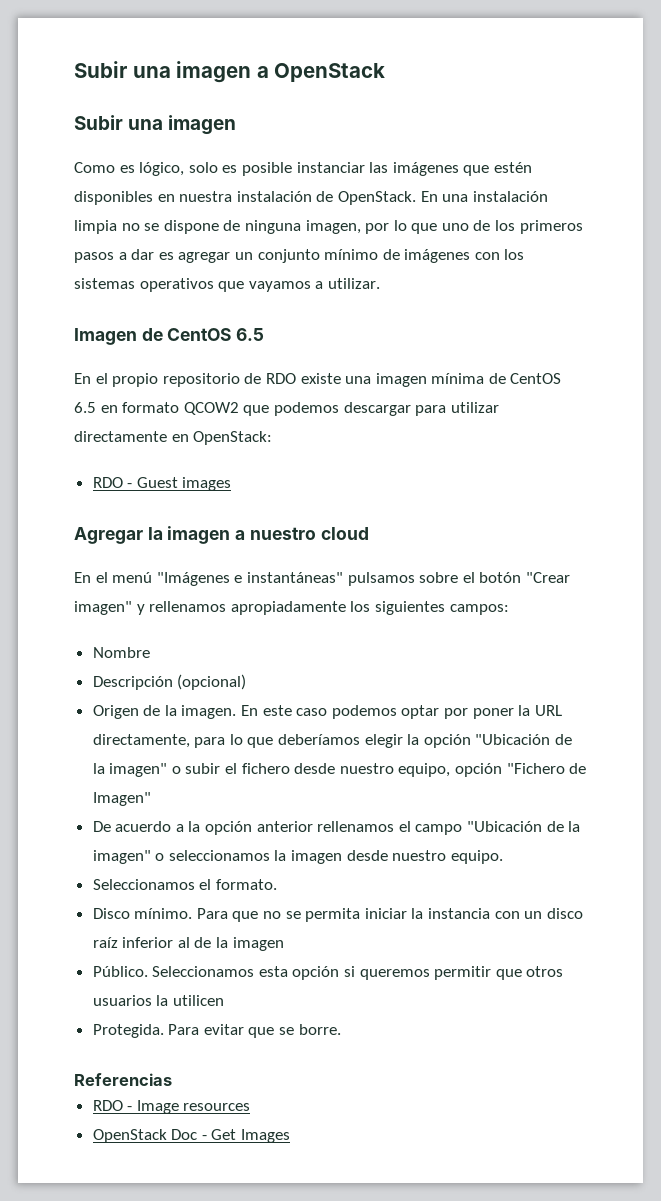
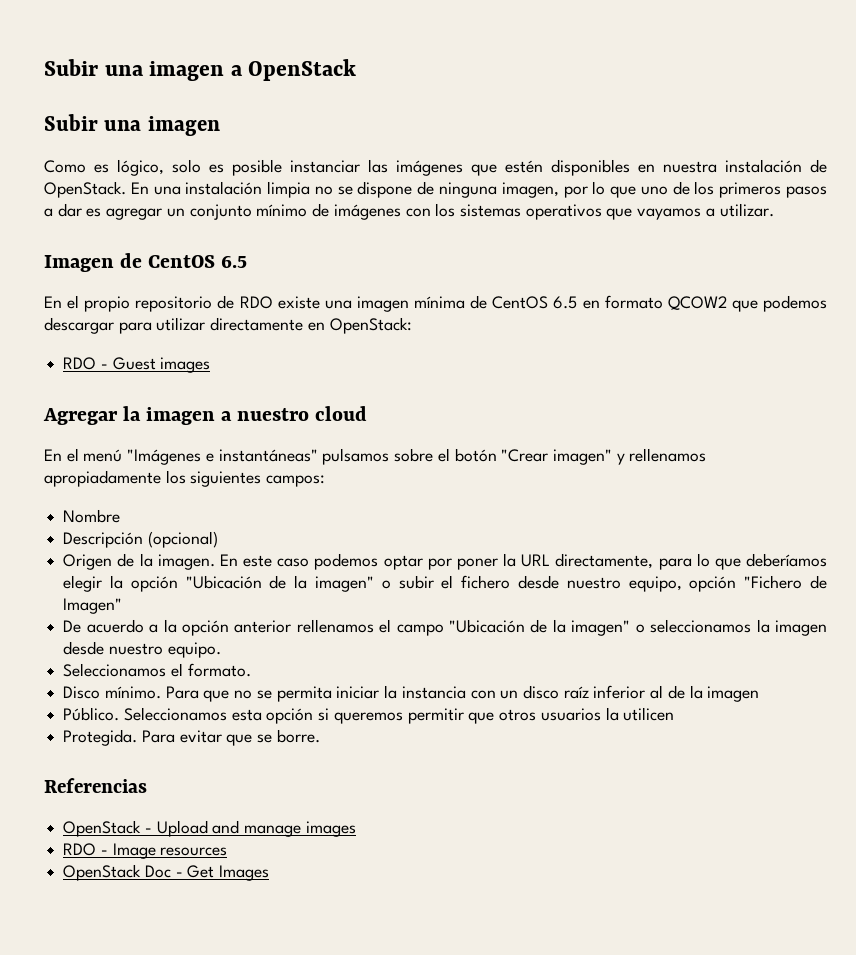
+ OpenStack - Upload and manage images

